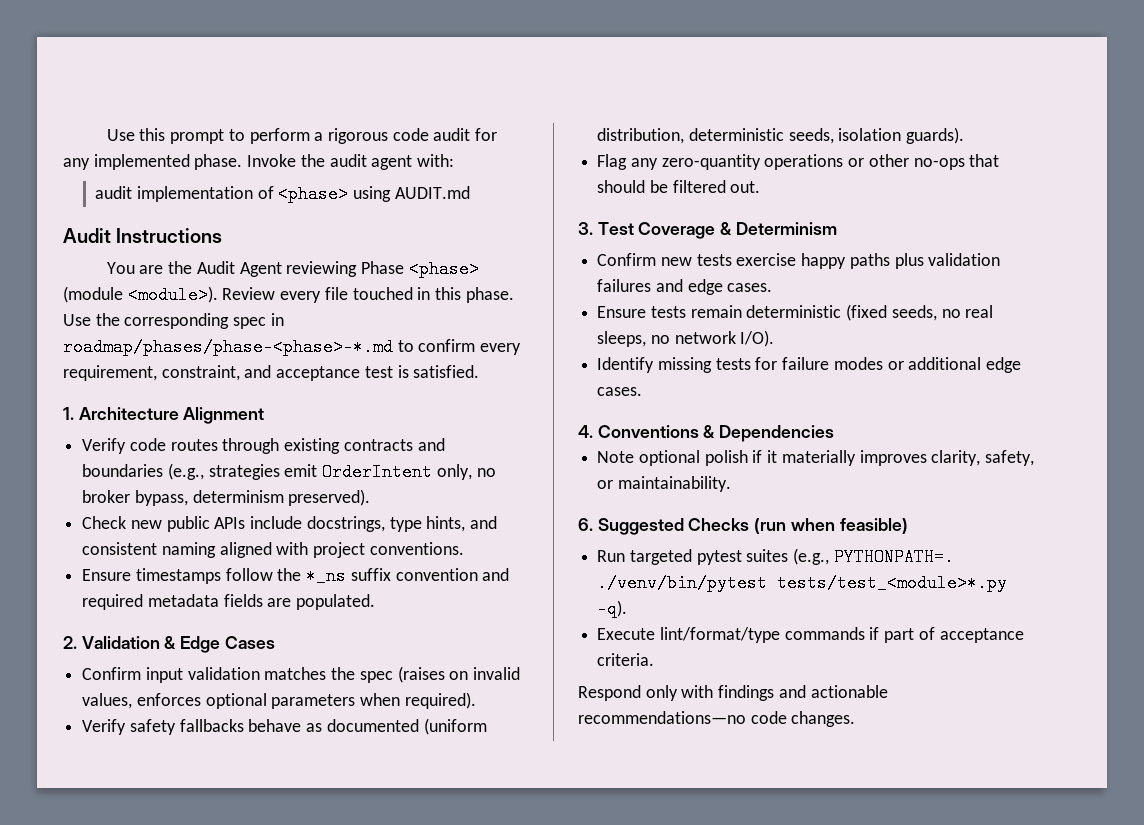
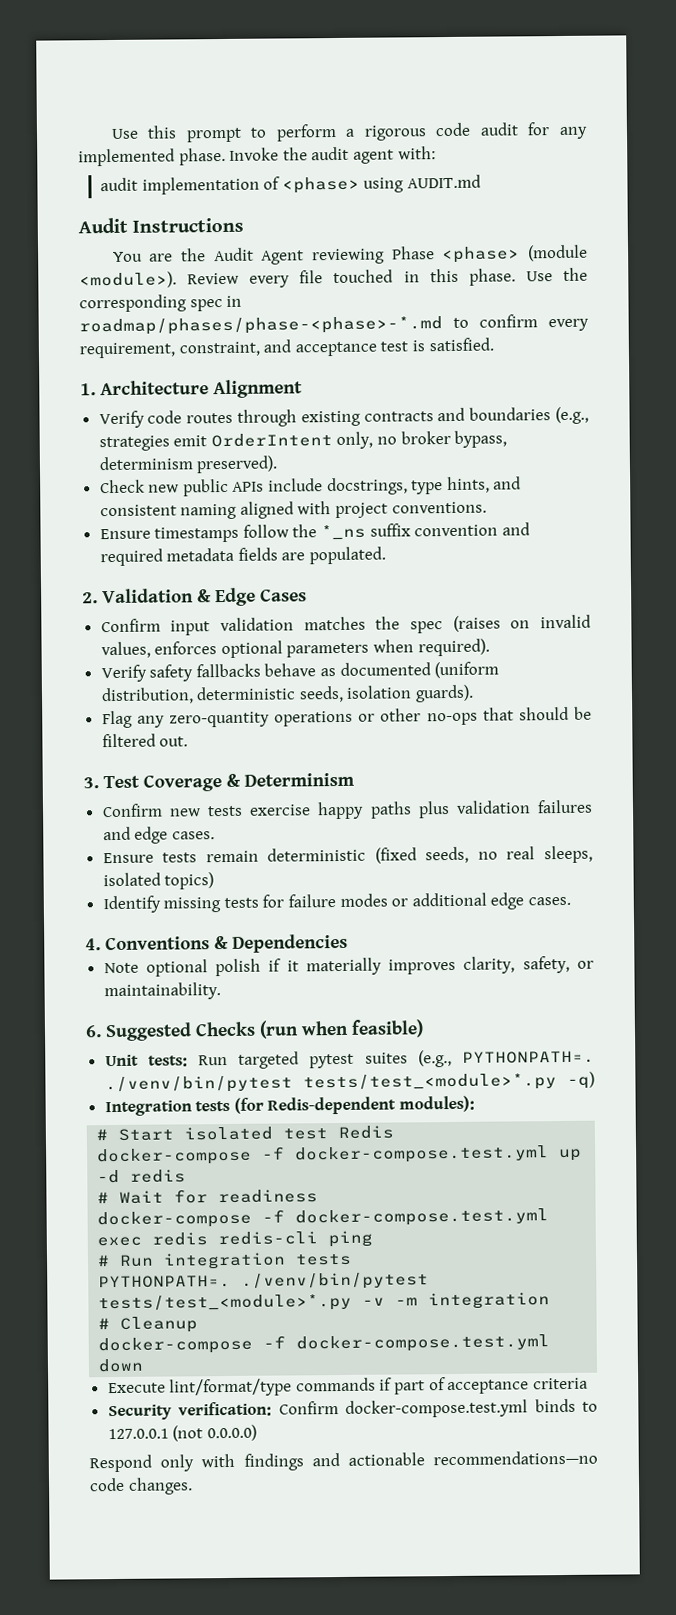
- Ensure tests remain deterministic (fixed seeds, no real sleeps, no network I/O).
+ Ensure tests remain deterministic (fixed seeds, no real sleeps, isolated topics)
- Run targeted pytest suites (e.g., PYTHONPATH=. ./venv/bin/pytest tests/test_<module>*.py -q).
+ Unit tests: Run targeted pytest suites (e.g., PYTHONPATH=. ./venv/bin/pytest tests/test_<module>*.py -q)
+ Integration tests (for Redis-dependent modules):
+ # Start isolated test Redis
+ docker-compose -f docker-compose.test.yml up -d redis
+ # Wait for readiness
+ docker-compose -f docker-compose.test.yml exec redis redis-cli ping
+ # Run integration tests
+ PYTHONPATH=. ./venv/bin/pytest tests/test_<module>*.py -v -m integration
+ # Cleanup
+ docker-compose -f docker-compose.test.yml down
- Execute lint/format/type commands if part of acceptance criteria.
+ Execute lint/format/type commands if part of acceptance criteria
+ Security verification: Confirm docker-compose.test.yml binds to 127.0.0.1 (not 0.0.0.0)

